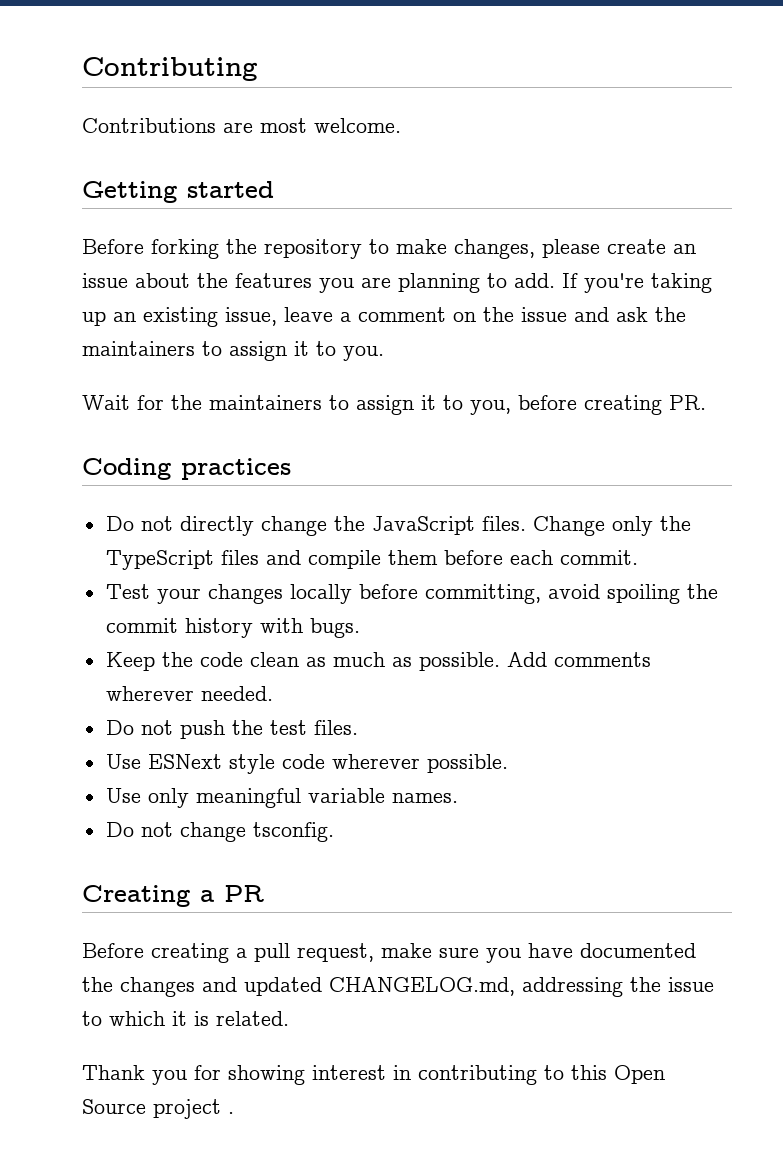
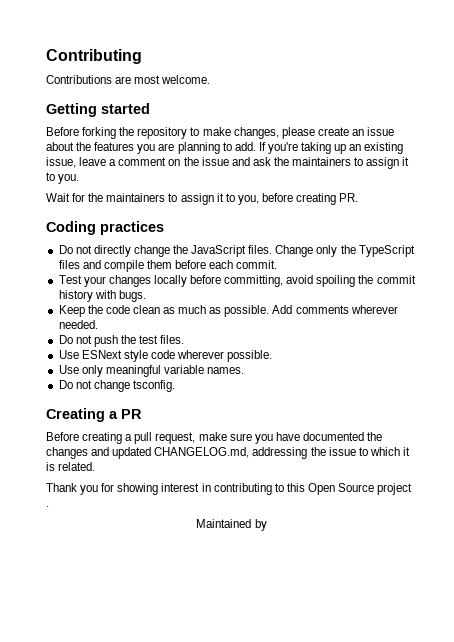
+ Maintained by

